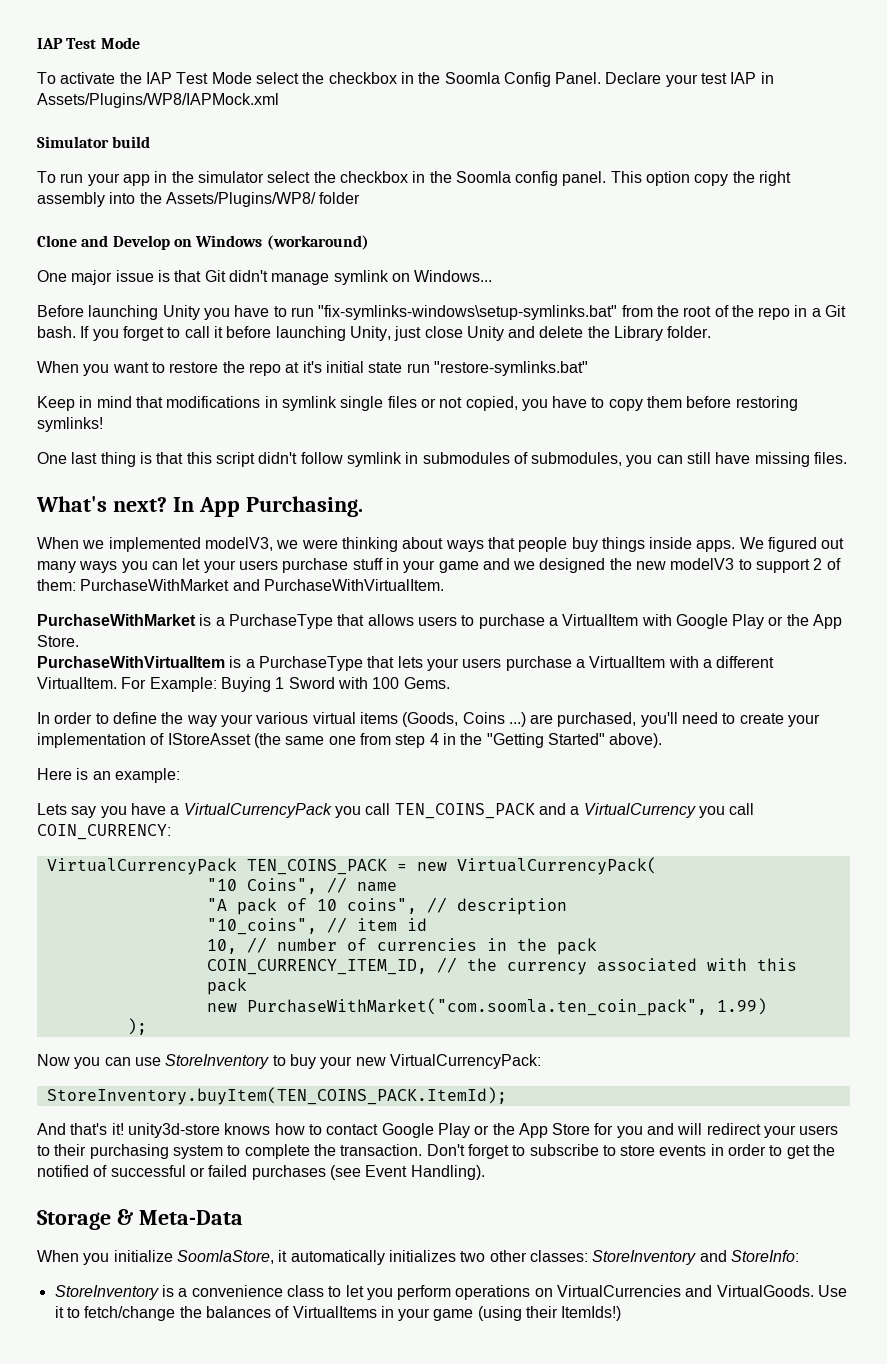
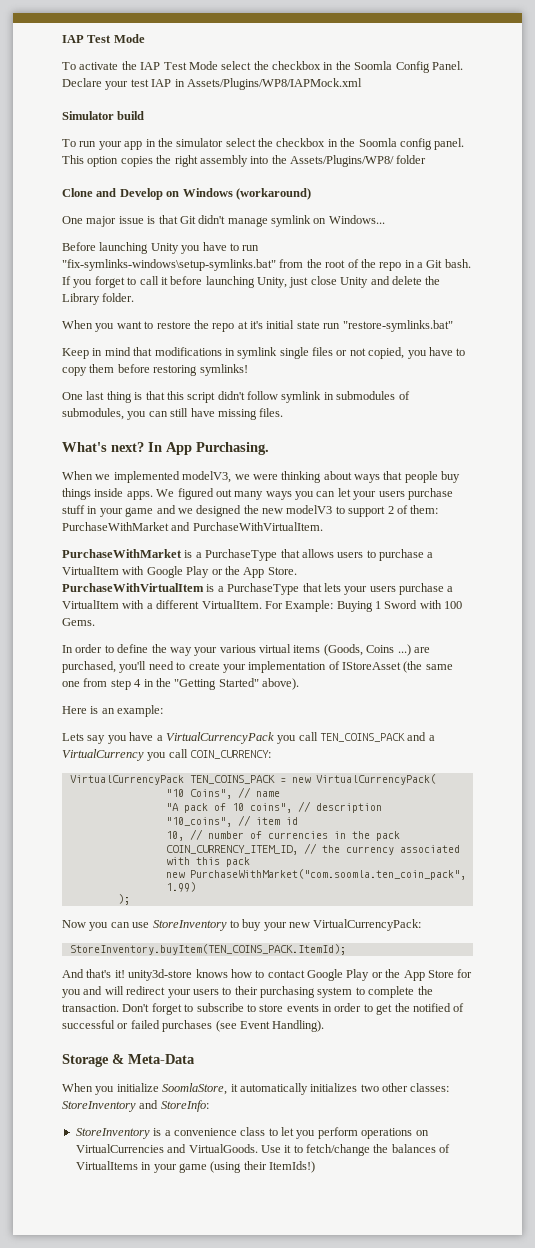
- This option copy the right assembly into the Assets/Plugins/WP8/ folder
+ This option copies the right assembly into the Assets/Plugins/WP8/ folder

